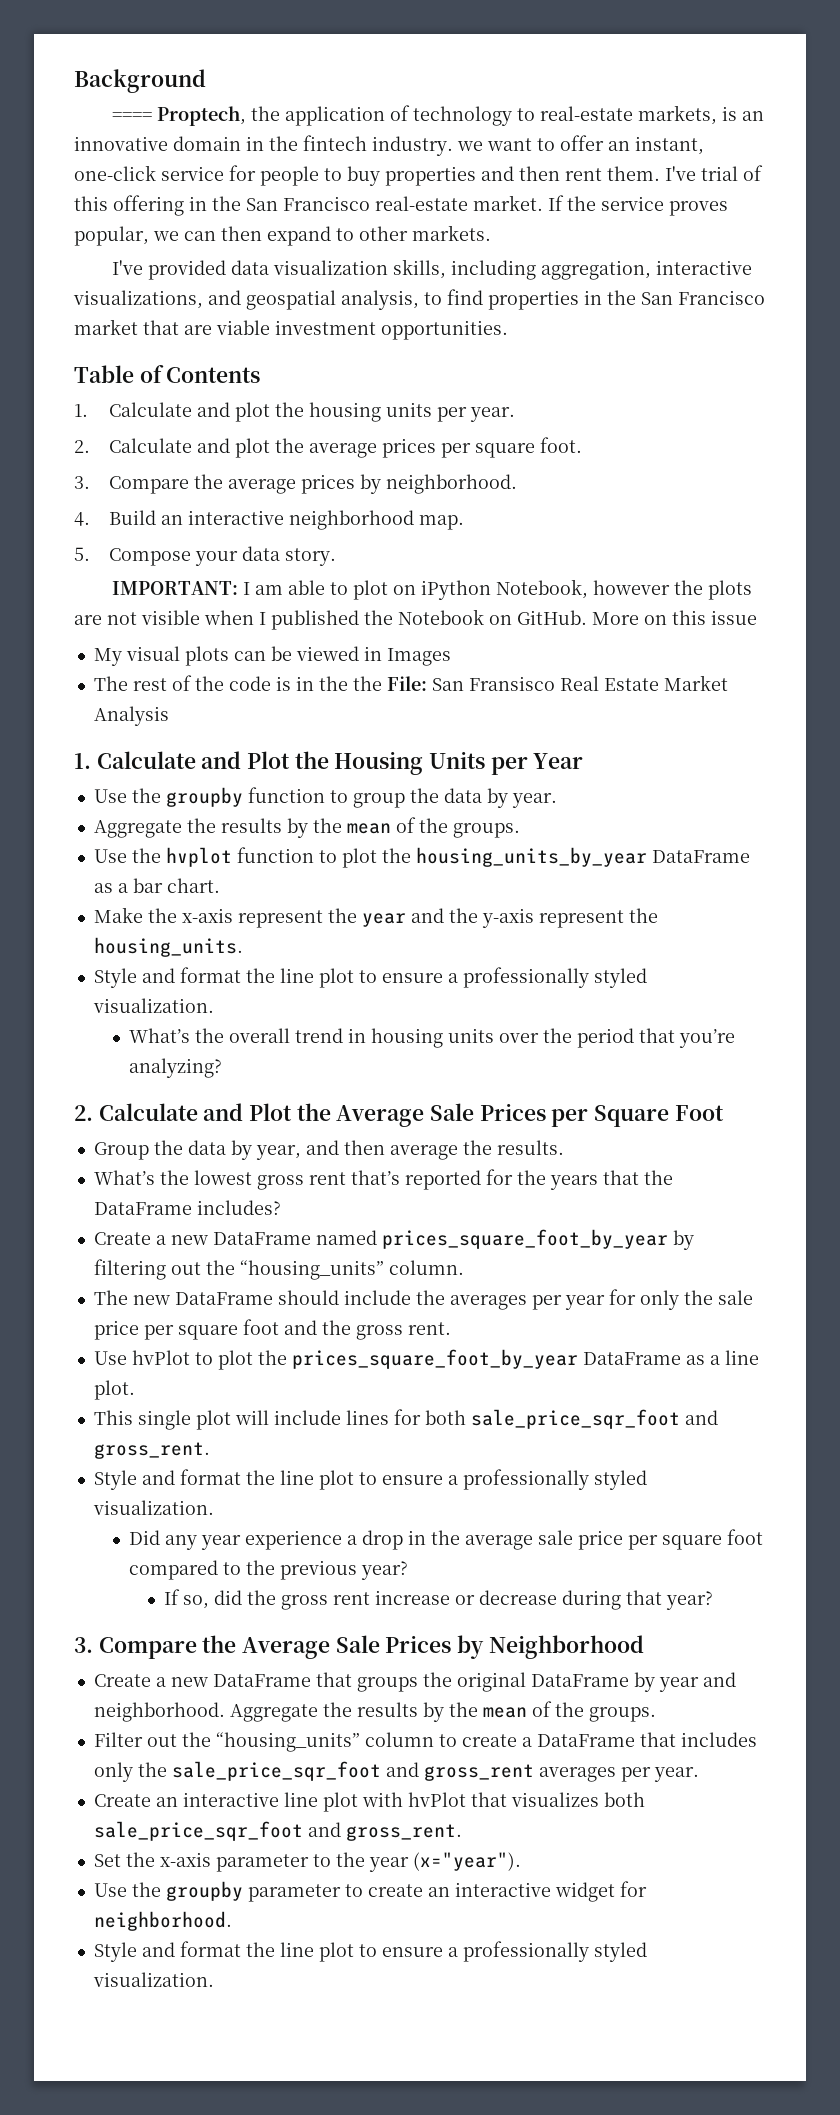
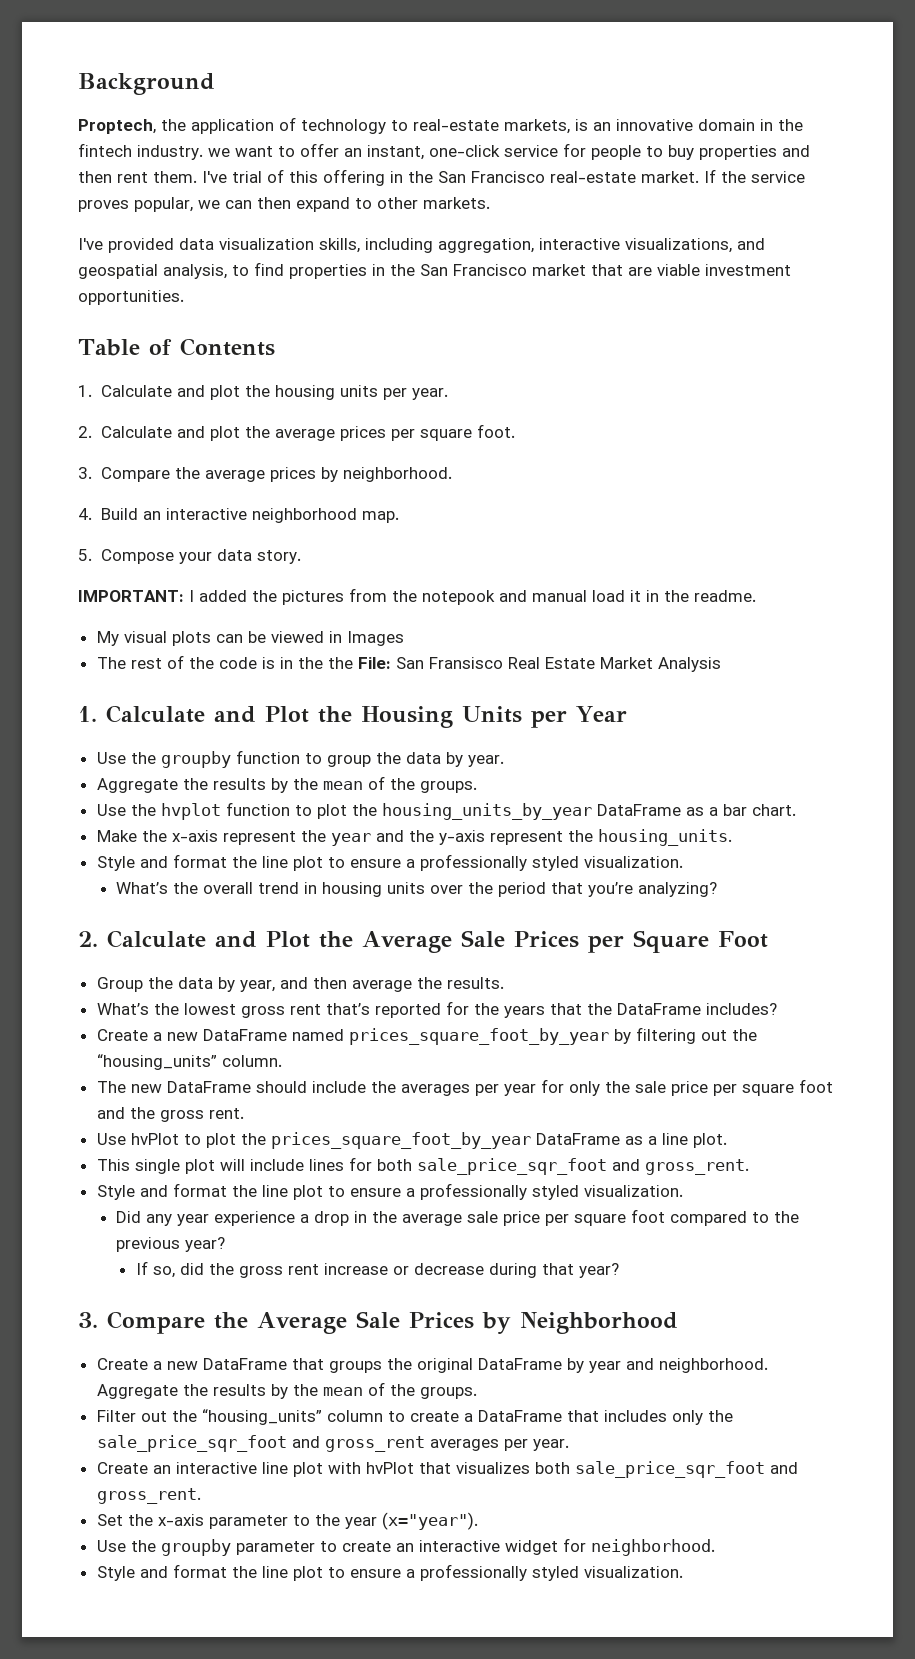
- ==== Proptech, the application of technology to real-estate markets, is an innovative domain in the fintech industry. we want to offer an instant, one-click service for people to buy properties and then rent them.
+ Proptech, the application of technology to real-estate markets, is an innovative domain in the fintech industry. we want to offer an instant, one-click service for people to buy properties and then rent them.
- IMPORTANT: I am able to plot on iPython Notebook, however the plots are not visible when I published the Notebook on GitHub. More on this issue
+ IMPORTANT: I added the pictures from the notepook and manual load it in the readme.

